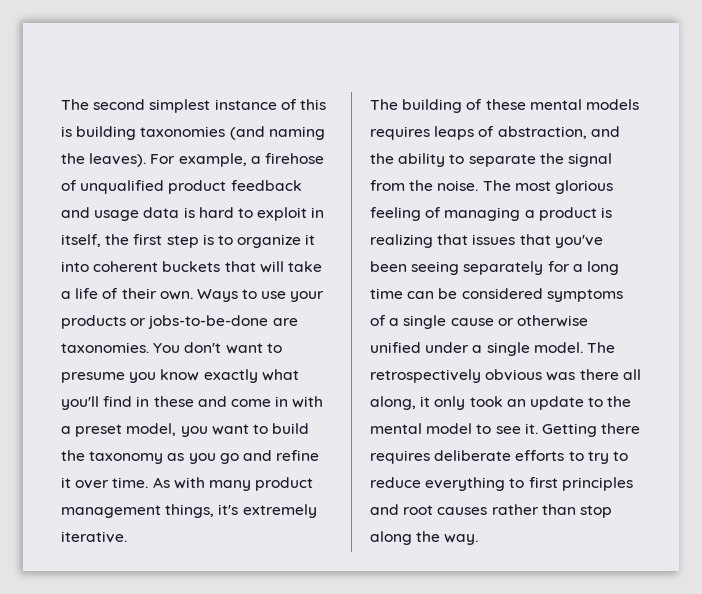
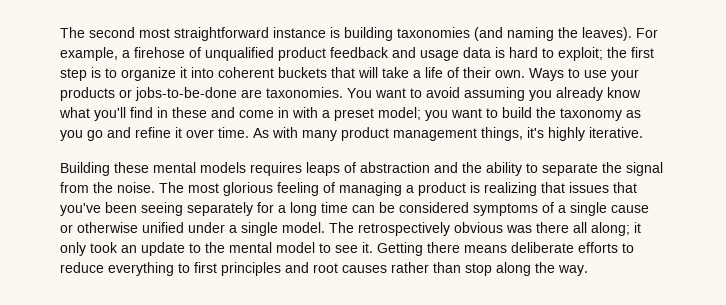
- The second simplest instance of this is building taxonomies (and naming the leaves).
+ The second most straightforward instance is building taxonomies (and naming the leaves).
- For example, a firehose of unqualified product feedback and usage data is hard to exploit in itself, the first step is to organize it into coherent buckets that will take a life of their own.
+ For example, a firehose of unqualified product feedback and usage data is hard to exploit; the first step is to organize it into coherent buckets that will take a life of their own.
- You don't want to presume you know exactly what you'll find in these and come in with a preset model, you want to build the taxonomy as you go and refine it over time.
+ You want to avoid assuming you already know what you'll find in these and come in with a preset model; you want to build the taxonomy as you go and refine it over time.
- As with many product management things, it's extremely iterative.
+ As with many product management things, it's highly iterative.
- The building of these mental models requires leaps of abstraction, and the ability to separate the signal from the noise.
+ Building these mental models requires leaps of abstraction and the ability to separate the signal from the noise.
- The retrospectively obvious was there all along, it only took an update to the mental model to see it.
+ The retrospectively obvious was there all along; it only took an update to the mental model to see it.
- Getting there requires deliberate efforts to try to reduce everything to first principles and root causes rather than stop along the way.
+ Getting there means deliberate efforts to reduce everything to first principles and root causes rather than stop along the way.

